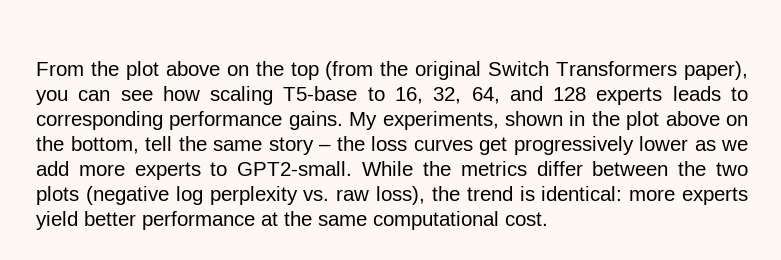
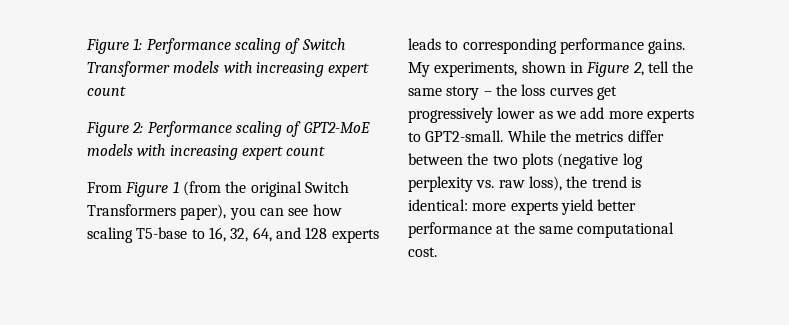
- From the plot above on the top (from the original Switch Transformers paper), you can see how scaling T5-base to 16, 32, 64, and 128 experts leads to corresponding performance gains.
+ Figure 1: Performance scaling of Switch Transformer models with increasing expert count
+ Figure 2: Performance scaling of GPT2-MoE models with increasing expert count
+ From Figure 1 (from the original Switch Transformers paper), you can see how scaling T5-base to 16, 32, 64, and 128 experts leads to corresponding performance gains.
- My experiments, shown in the plot above on the bottom, tell the same story – the loss curves get progressively lower as we add more experts to GPT2-small.
+ My experiments, shown in Figure 2, tell the same story – the loss curves get progressively lower as we add more experts to GPT2-small.

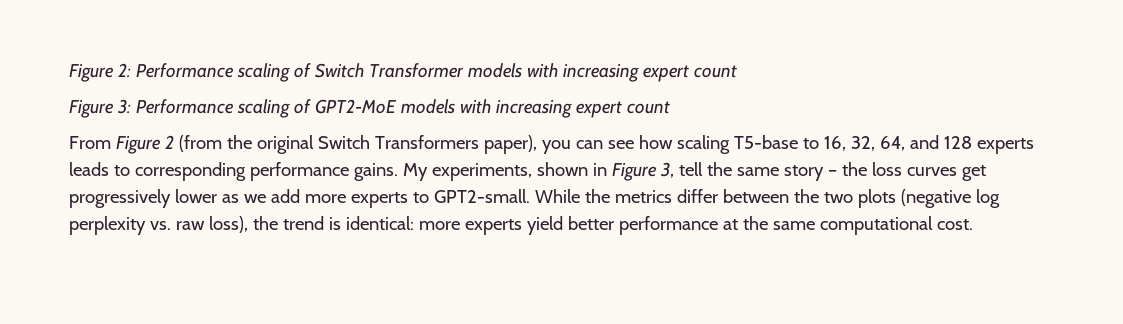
- Figure 1: Performance scaling of Switch Transformer models with increasing expert count
+ Figure 2: Performance scaling of Switch Transformer models with increasing expert count
- Figure 2: Performance scaling of GPT2-MoE models with increasing expert count
+ Figure 3: Performance scaling of GPT2-MoE models with increasing expert count
- From Figure 1 (from the original Switch Transformers paper), you can see how scaling T5-base to 16, 32, 64, and 128 experts leads to corresponding performance gains.
+ From Figure 2 (from the original Switch Transformers paper), you can see how scaling T5-base to 16, 32, 64, and 128 experts leads to corresponding performance gains.
- My experiments, shown in Figure 2, tell the same story – the loss curves get progressively lower as we add more experts to GPT2-small.
+ My experiments, shown in Figure 3, tell the same story – the loss curves get progressively lower as we add more experts to GPT2-small.

